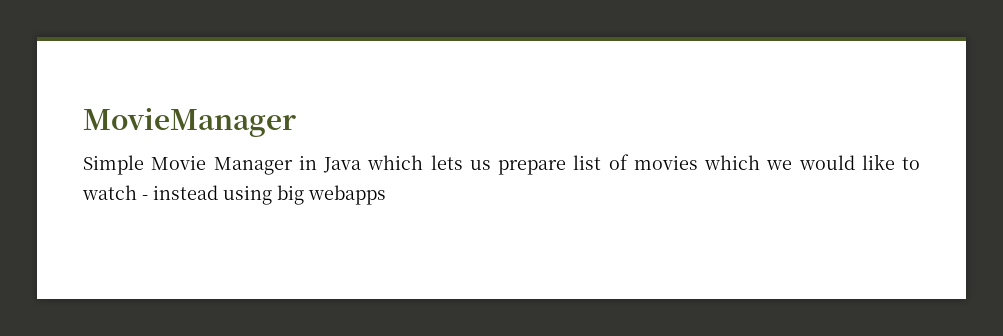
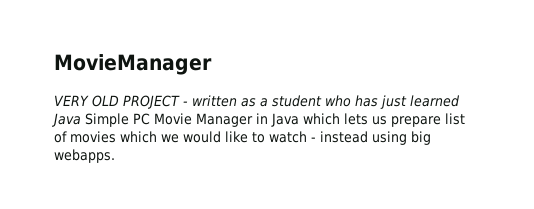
- Simple Movie Manager in Java which lets us prepare list of movies which we would like to watch - instead using big webapps
+ VERY OLD PROJECT - written as a student who has just learned Java Simple PC Movie Manager in Java which lets us prepare list of movies which we would like to watch - instead using big webapps.

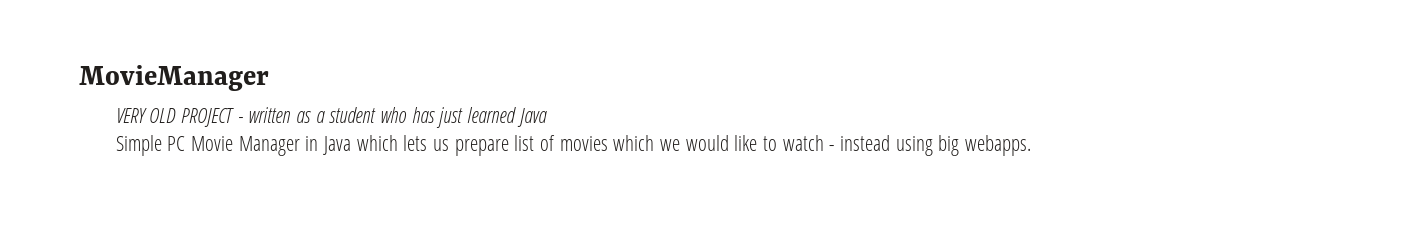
- VERY OLD PROJECT - written as a student who has just learned Java Simple PC Movie Manager in Java which lets us prepare list of movies which we would like to watch - instead using big webapps.
+ VERY OLD PROJECT - written as a student who has just learned Java
+ Simple PC Movie Manager in Java which lets us prepare list of movies which we would like to watch - instead using big webapps.

